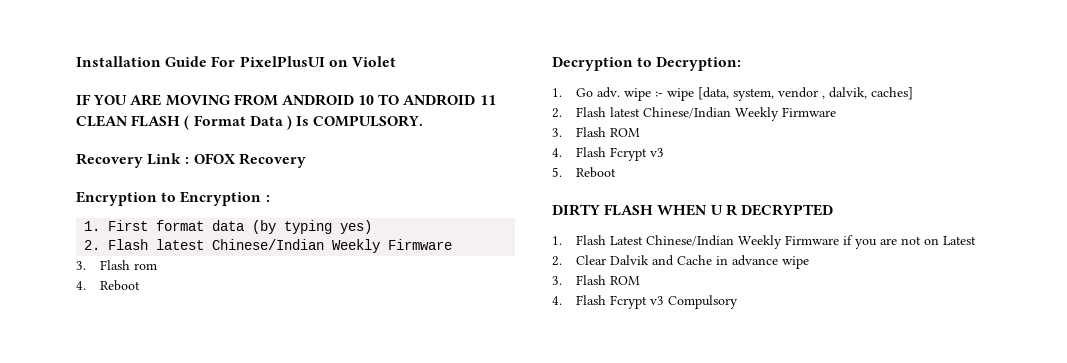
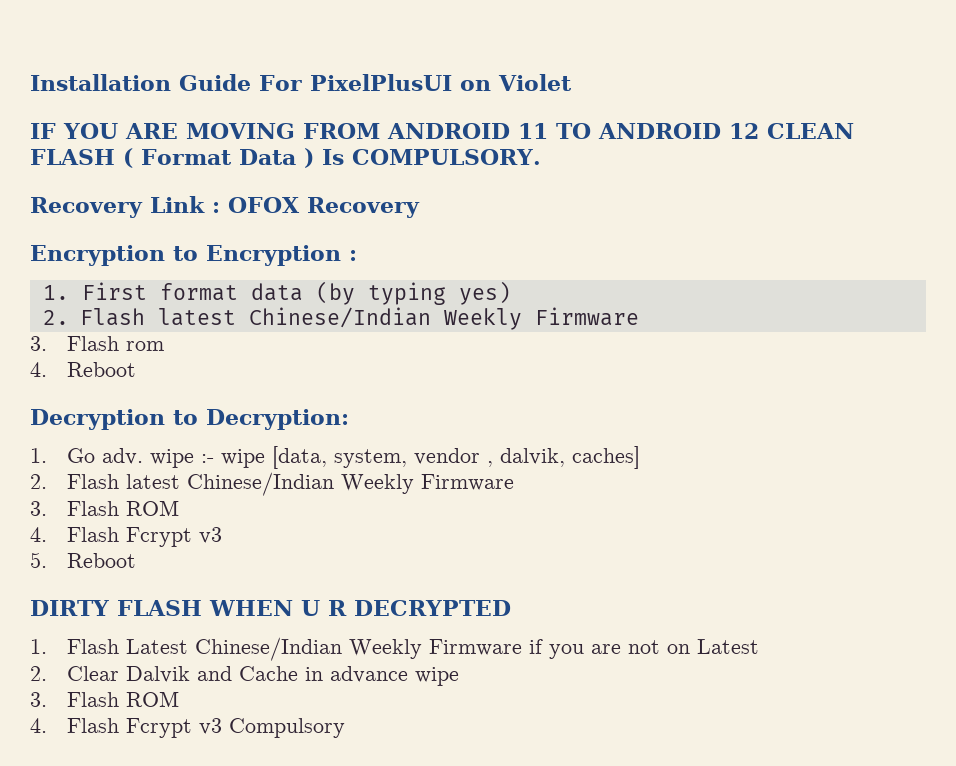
- IF YOU ARE MOVING FROM ANDROID 10 TO ANDROID 11 CLEAN FLASH ( Format Data ) Is COMPULSORY.
+ IF YOU ARE MOVING FROM ANDROID 11 TO ANDROID 12 CLEAN FLASH ( Format Data ) Is COMPULSORY.

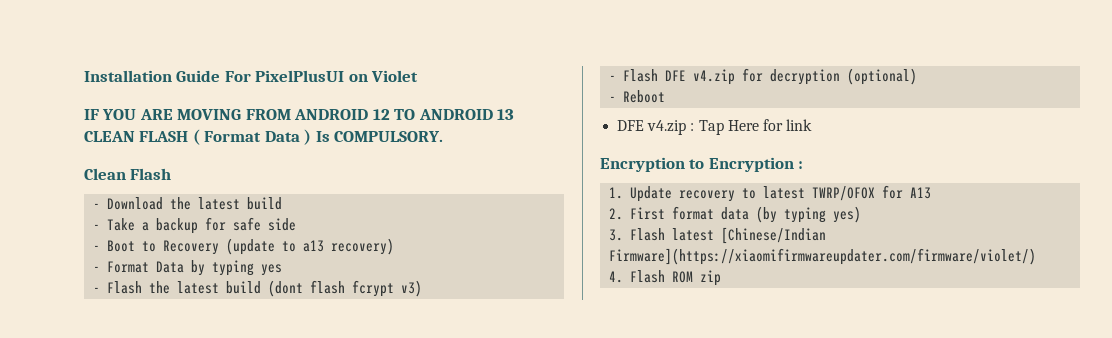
- IF YOU ARE MOVING FROM ANDROID 11 TO ANDROID 12 CLEAN FLASH ( Format Data ) Is COMPULSORY.
+ IF YOU ARE MOVING FROM ANDROID 12 TO ANDROID 13 CLEAN FLASH ( Format Data ) Is COMPULSORY.
- Recovery Link : OFOX Recovery
+ Clean Flash
+ - Download the latest build
+ - Take a backup for safe side
+ - Boot to Recovery (update to a13 recovery)
+ - Format Data by typing yes
+ - Flash the latest build (dont flash fcrypt v3)
+ - Flash DFE v4.zip for decryption (optional)
+ - Reboot
+ DFE v4.zip : Tap Here for link
- 1. First format data (by typing yes)
- 2. Flash latest Chinese/Indian Weekly Firmware
- 3. Flash rom
- 4. Reboot
- Decryption to Decryption:
- 1. Go adv. wipe :- wipe [data, system, vendor , dalvik, caches]
- 2. Flash latest Chinese/Indian Weekly Firmware
- 3. Flash ROM
- 4. Flash Fcrypt v3
- 5. Reboot
- DIRTY FLASH WHEN U R DECRYPTED
- 1. Flash Latest Chinese/Indian Weekly Firmware if you are not on Latest
- 2. Clear Dalvik and Cache in advance wipe
- 3. Flash ROM
- 4. Flash Fcrypt v3 Compulsory
+ 1. Update recovery to latest TWRP/OFOX for A13
+ 2. First format data (by typing yes)
+ 3. Flash latest [Chinese/Indian Firmware](https://xiaomifirmwareupdater.com/firmware/violet/)
+ 4. Flash ROM zip

